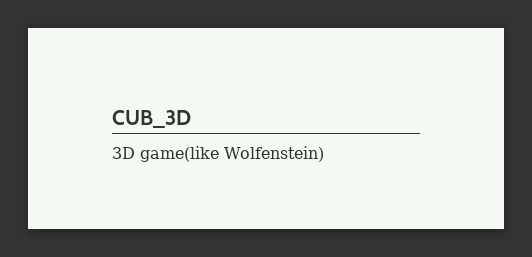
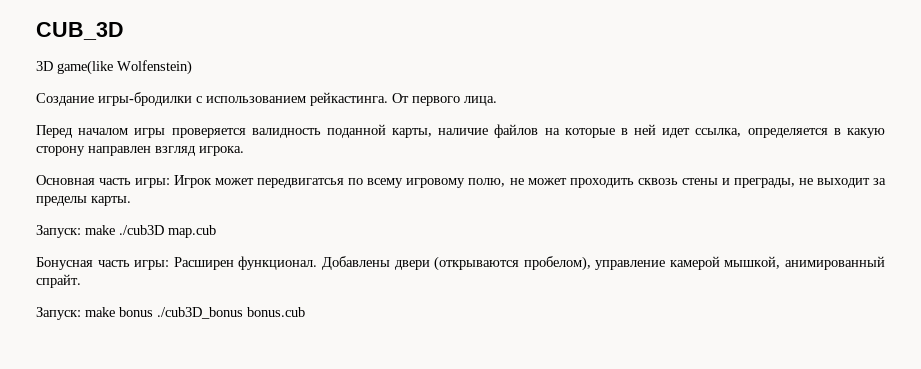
+ Создание игры-бродилки с использованием рейкастинга. От первого лица.
+ Перед началом игры проверяется валидность поданной карты, наличие файлов на которые в ней идет ссылка, определяется в какую сторону направлен взгляд игрока.
+ Основная часть игры: Игрок может передвигатсья по всему игровому полю, не может проходить сквозь стены и преграды, не выходит за пределы карты.
+ Запуск: make ./cub3D map.cub
+ Бонусная часть игры: Расширен функционал. Добавлены двери (открываются пробелом), управление камерой мышкой, анимированный спрайт.
+ Запуск: make bonus ./cub3D_bonus bonus.cub

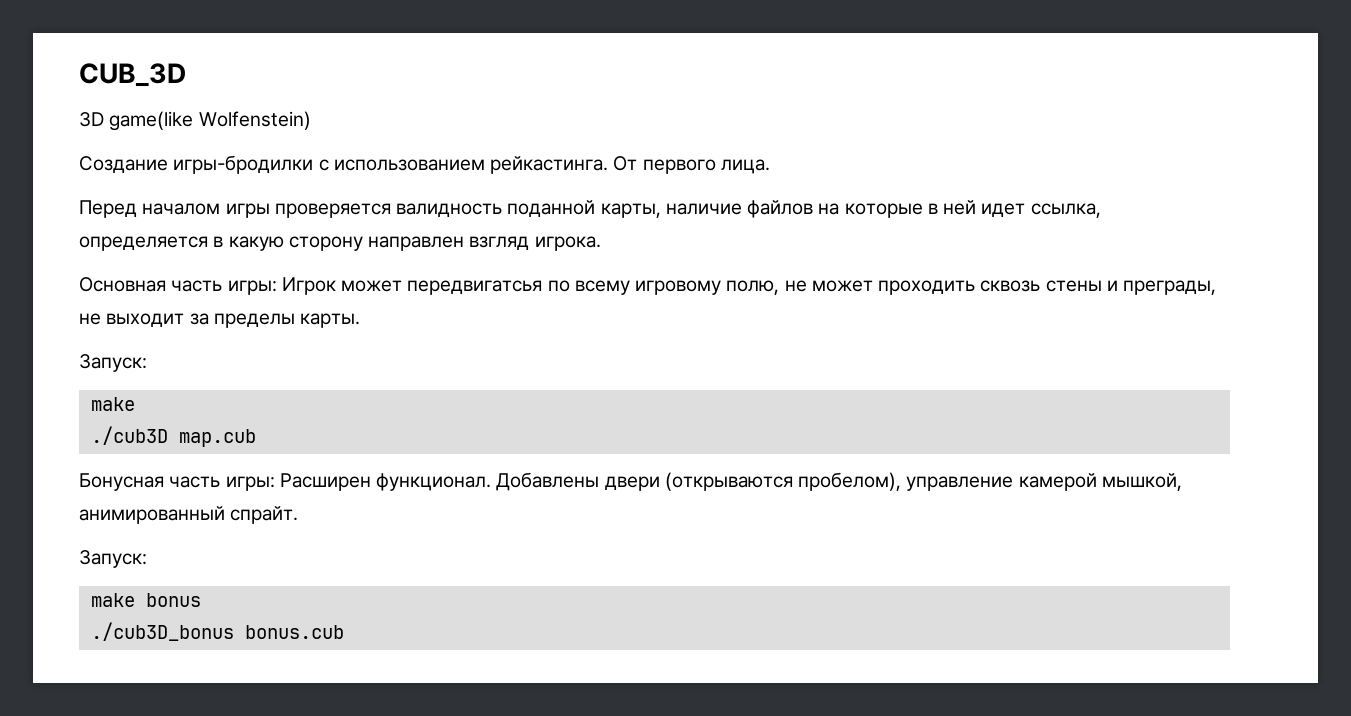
  Основная часть игры: Игрок может передвигатсья по всему игровому полю, не может проходить сквозь стены и преграды, не выходит за пределы карты.
- Запуск: make ./cub3D map.cub
+ Запуск:
+ make
+ ./cub3D map.cub
  Добавлены двери (открываются пробелом), управление камерой мышкой, анимированный спрайт.
- Запуск: make bonus ./cub3D_bonus bonus.cub
+ Запуск:
+ make bonus
+ ./cub3D_bonus bonus.cub

